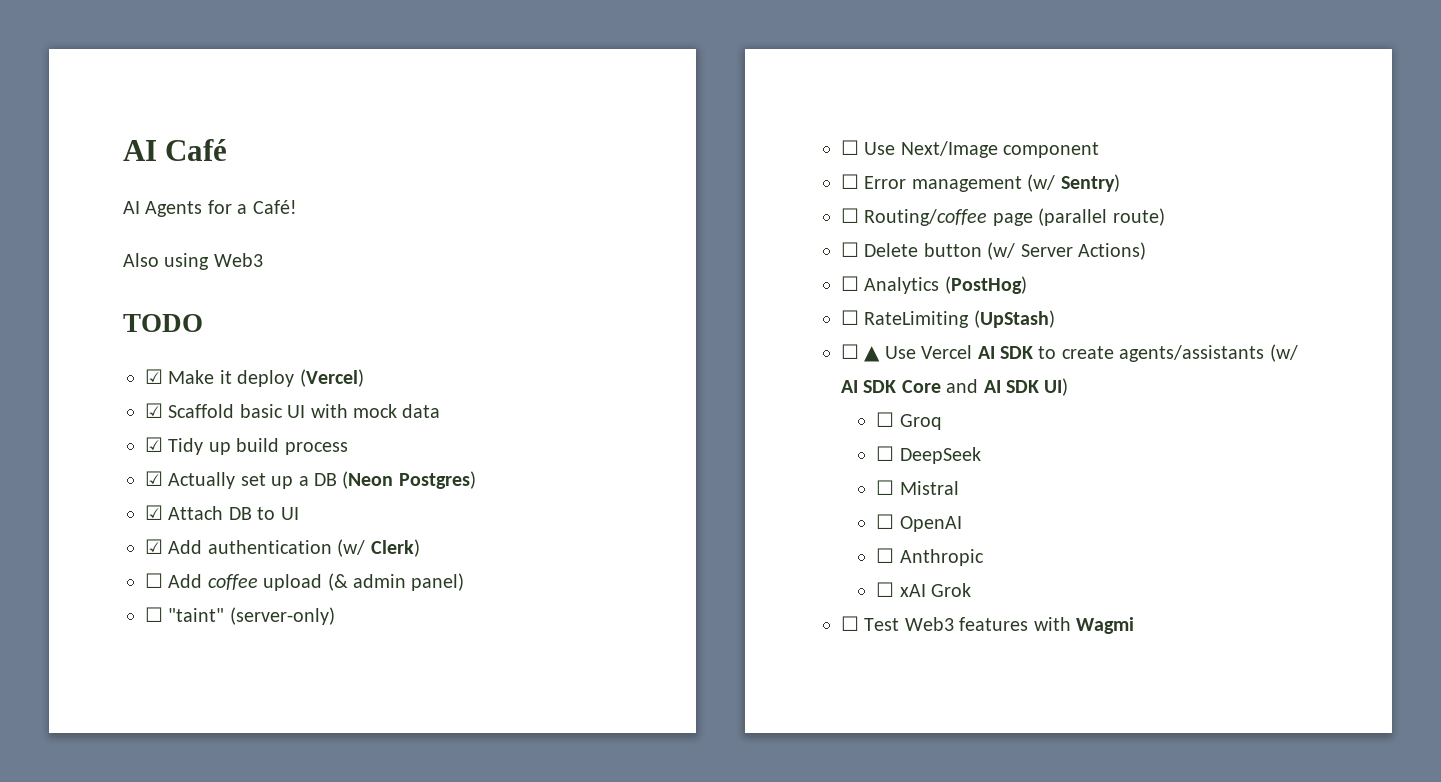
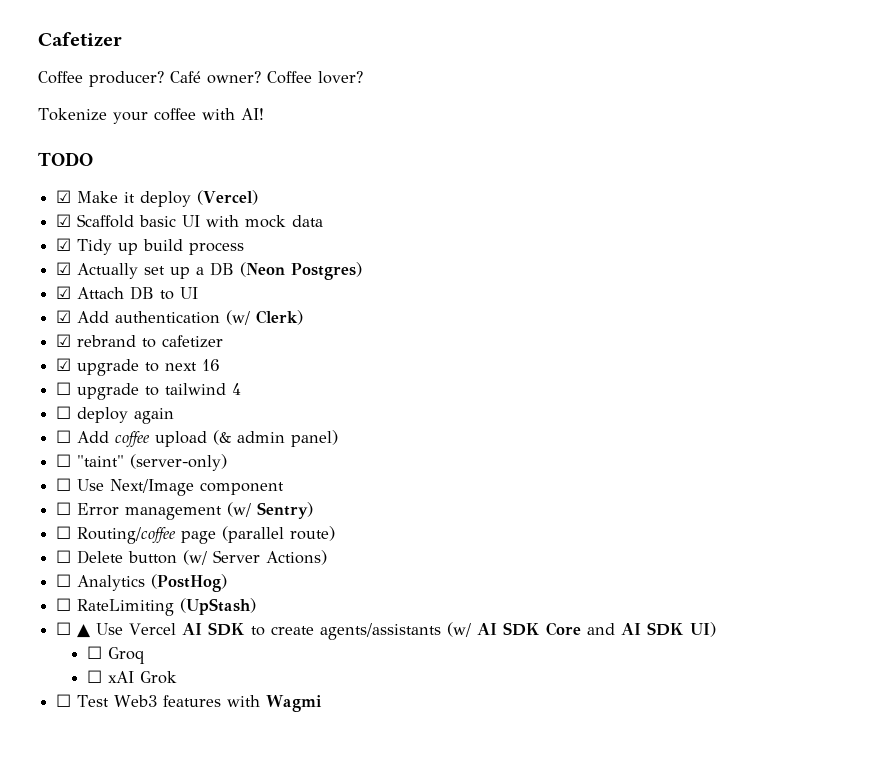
- AI Café
- AI Agents for a Café!
- Also using Web3
+ Cafetizer
+ Coffee producer? Café owner? Coffee lover?
+ Tokenize your coffee with AI!
+ ☑ rebrand to cafetizer
+ ☑ upgrade to next 16
+ ☐ upgrade to tailwind 4
+ ☐ deploy again
- ☐ DeepSeek
- ☐ Mistral
- ☐ OpenAI
- ☐ Anthropic

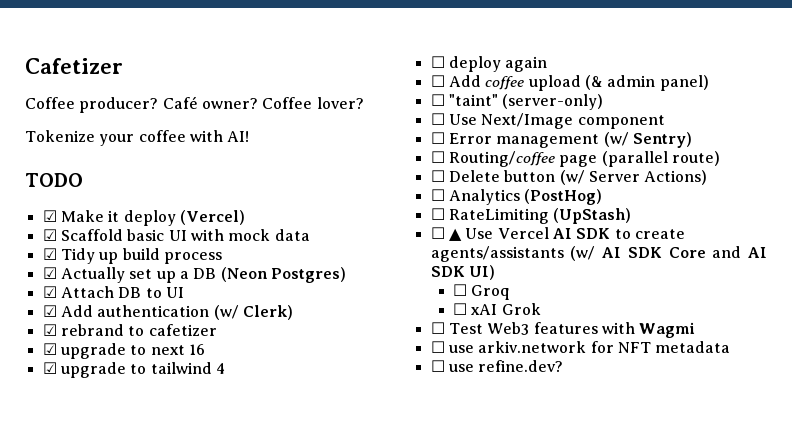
- ☐ upgrade to tailwind 4
+ ☑ upgrade to tailwind 4
+ ☐ use arkiv.network for NFT metadata
+ ☐ use refine.dev?

